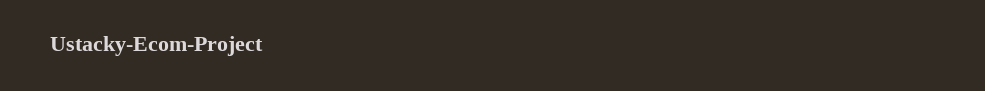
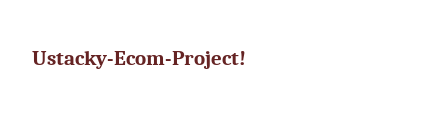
- Ustacky-Ecom-Project
+ Ustacky-Ecom-Project!

